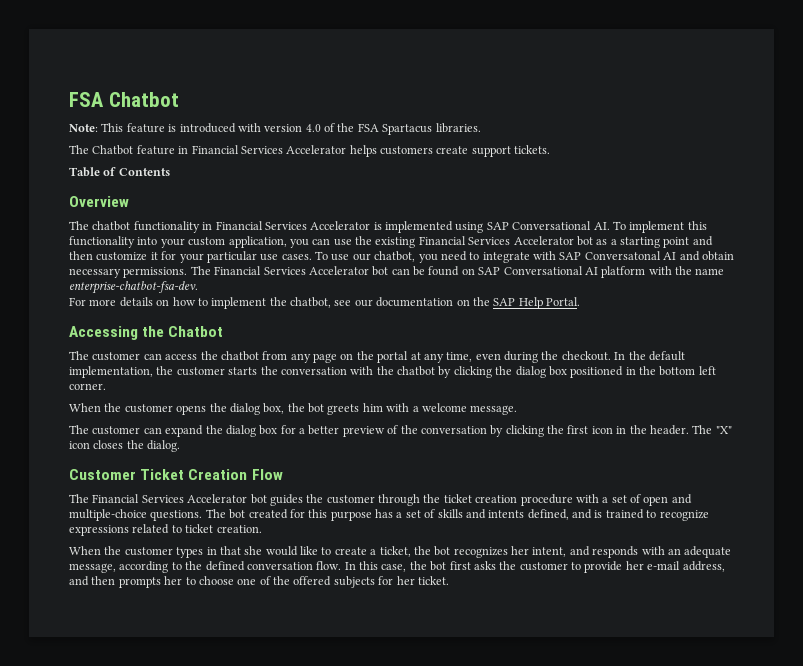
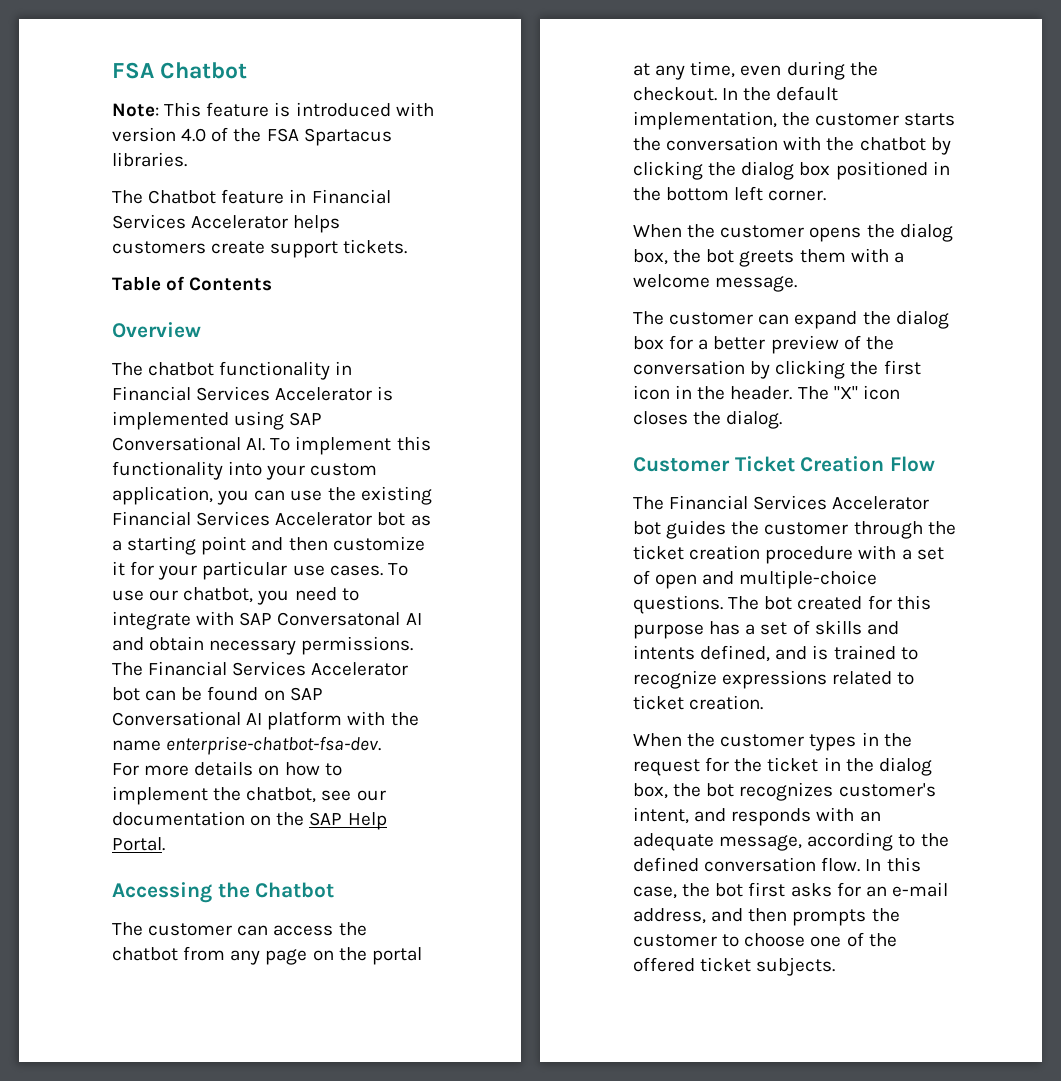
- When the customer opens the dialog box, the bot greets him with a welcome message.
+ When the customer opens the dialog box, the bot greets them with a welcome message.
- When the customer types in that she would like to create a ticket, the bot recognizes her intent, and responds with an adequate message, according to the defined conversation flow.
+ When the customer types in the request for the ticket in the dialog box, the bot recognizes customer's intent, and responds with an adequate message, according to the defined conversation flow.
- In this case, the bot first asks the customer to provide her e-mail address, and then prompts her to choose one of the offered subjects for her ticket.
+ In this case, the bot first asks for an e-mail address, and then prompts the customer to choose one of the offered ticket subjects.

